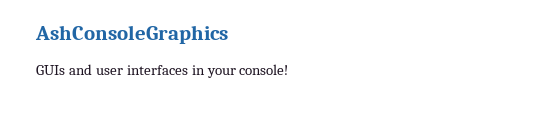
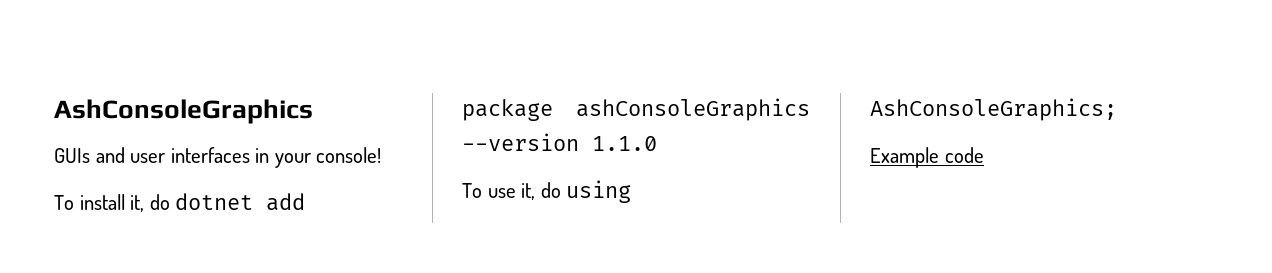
+ To install it, do dotnet add package ashConsoleGraphics --version 1.1.0
+ To use it, do using AshConsoleGraphics;
+ Example code

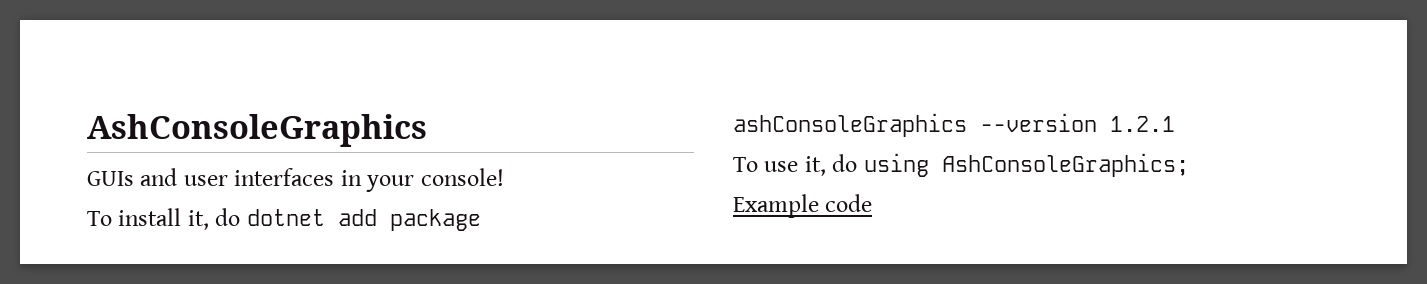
- To install it, do dotnet add package ashConsoleGraphics --version 1.1.0
+ To install it, do dotnet add package ashConsoleGraphics --version 1.2.1

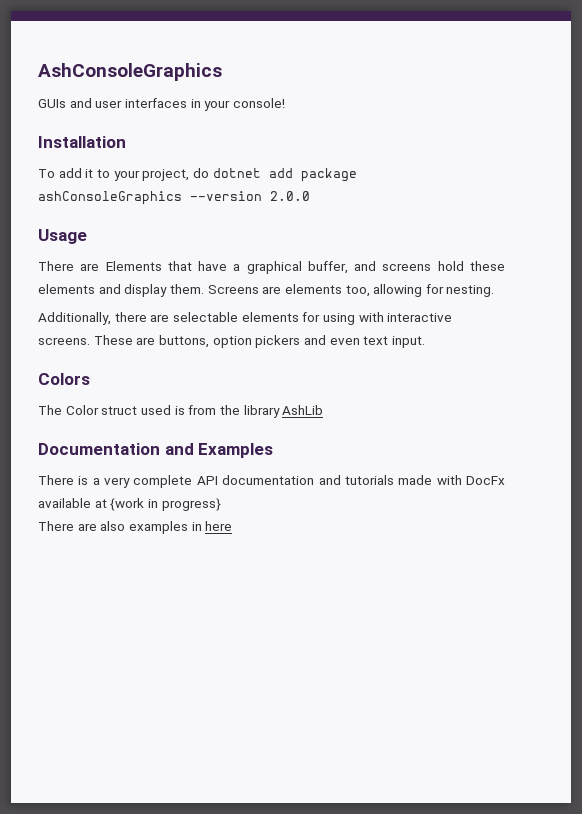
- To install it, do dotnet add package ashConsoleGraphics --version 1.2.1
- To use it, do using AshConsoleGraphics;
- Example code
+ Installation
+ To add it to your project, do dotnet add package ashConsoleGraphics --version 2.0.0
+ Usage
+ There are Elements that have a graphical buffer, and screens hold these elements and display them. Screens are elements too, allowing for nesting.
+ Additionally, there are selectable elements for using with interactive screens. These are buttons, option pickers and even text input.
+ Colors
+ The Color struct used is from the library AshLib
+ Documentation and Examples
+ There is a very complete API documentation and tutorials made with DocFx available at {work in progress}
+ There are also examples in here

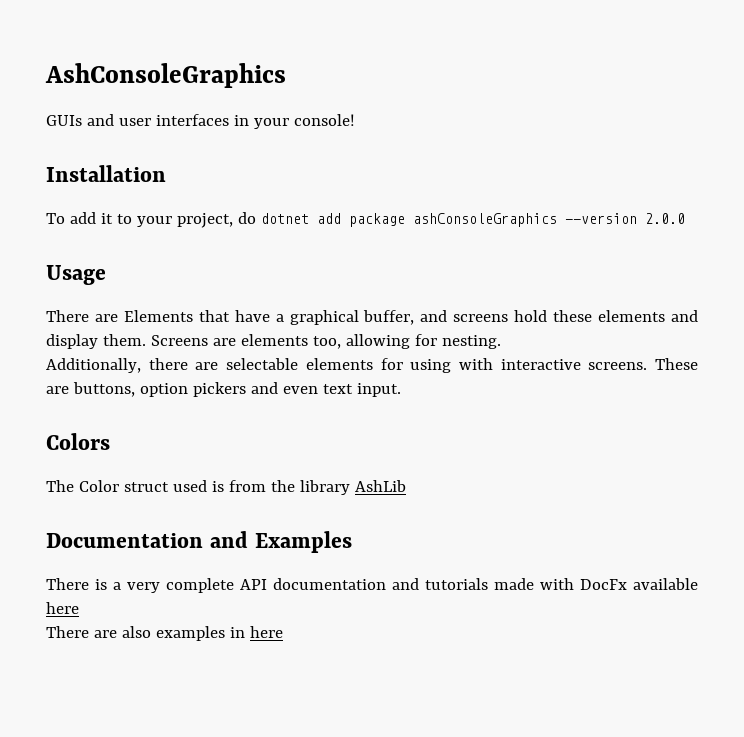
- There is a very complete API documentation and tutorials made with DocFx available at {work in progress}
+ There is a very complete API documentation and tutorials made with DocFx available here

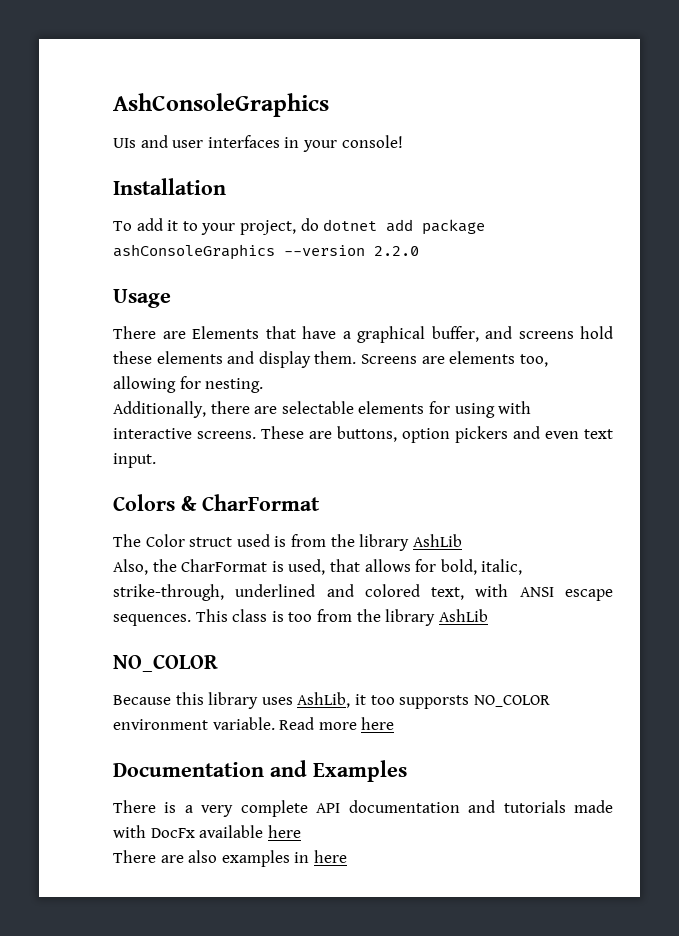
- GUIs and user interfaces in your console!
+ UIs and user interfaces in your console!
- To add it to your project, do dotnet add package ashConsoleGraphics --version 2.0.0
+ To add it to your project, do dotnet add package ashConsoleGraphics --version 2.2.0
- Colors
+ Colors & CharFormat
+ Also, the CharFormat is used, that allows for bold, italic, strike-through, underlined and colored text, with ANSI escape sequences. This class is too from the library AshLib
+ NO_COLOR
+ Because this library uses AshLib, it too supporsts NO_COLOR environment variable. Read more here

